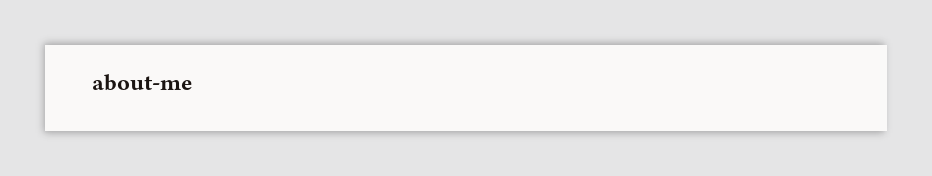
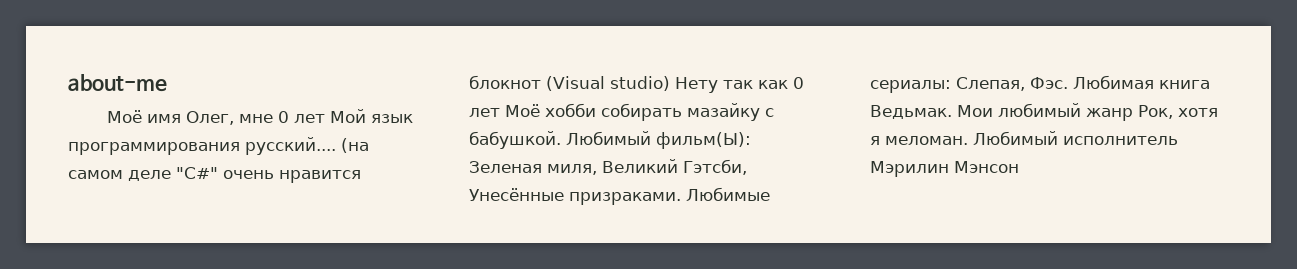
+ Моё имя Олег, мне 0 лет Мой язык программирования русский.... (на самом деле "C#" очень нравится блокнот (Visual studio) Нету так как 0 лет Моё хобби собирать мазайку с бабушкой. Любимый фильм(Ы): Зеленая миля, Великий Гэтсби, Унесённые призраками. Любимые сериалы: Слепая, Фэс. Любимая книга Ведьмак. Мои любимый жанр Рок, хотя я меломан. Любимый исполнитель Мэрилин Мэнсон

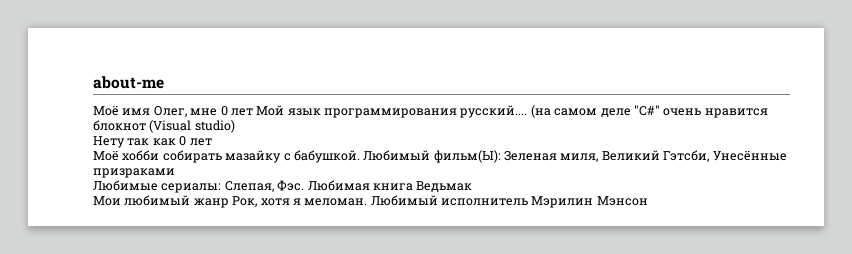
- (на самом деле "C#" очень нравится блокнот (Visual studio) Нету так как 0 лет Моё хобби собирать мазайку с бабушкой.
+ (на самом деле "C#" очень нравится блокнот (Visual studio)
+ Нету так как 0 лет
+ Моё хобби собирать мазайку с бабушкой.
- Любимый фильм(Ы): Зеленая миля, Великий Гэтсби, Унесённые призраками. Любимые сериалы: Слепая, Фэс. Любимая книга Ведьмак. Мои любимый жанр Рок, хотя я меломан.
+ Любимый фильм(Ы): Зеленая миля, Великий Гэтсби, Унесённые призраками
+ Любимые сериалы: Слепая, Фэс. Любимая книга Ведьмак
+ Мои любимый жанр Рок, хотя я меломан.

